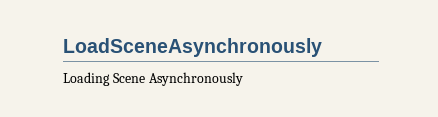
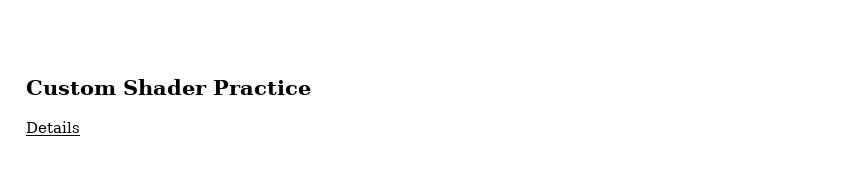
- LoadSceneAsynchronously
- Loading Scene Asynchronously
+ Custom Shader Practice
+ Details

